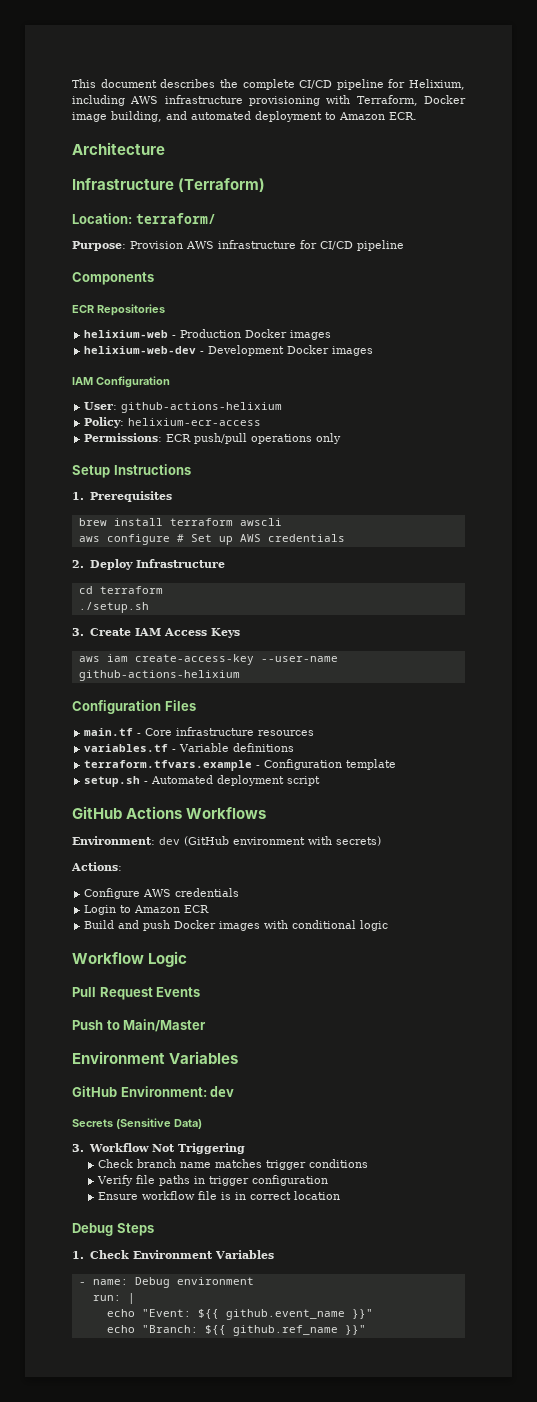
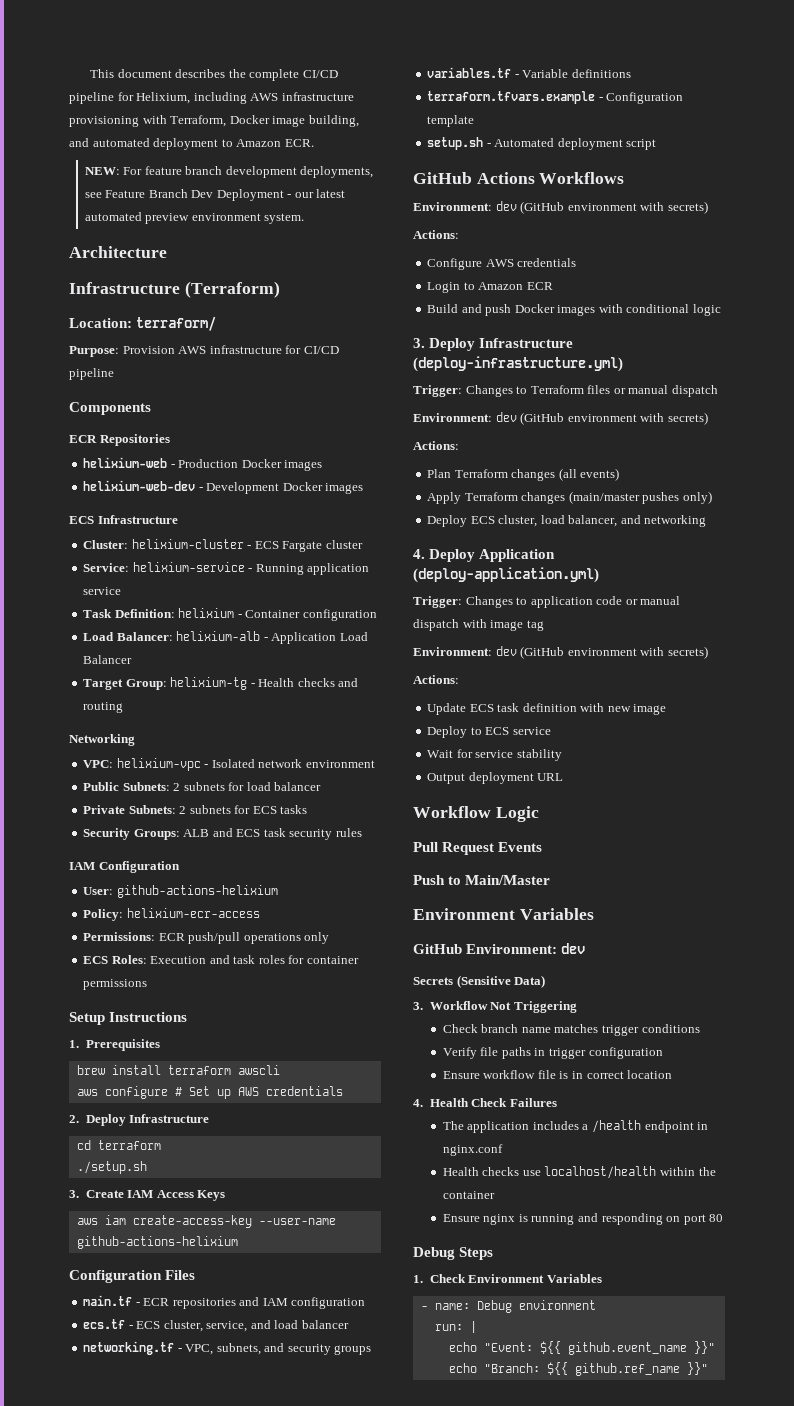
+ NEW: For feature branch development deployments, see Feature Branch Dev Deployment - our latest automated preview environment system.
+ ECS Infrastructure
+ Cluster: helixium-cluster - ECS Fargate cluster
+ Service: helixium-service - Running application service
+ Task Definition: helixium - Container configuration
+ Load Balancer: helixium-alb - Application Load Balancer
+ Target Group: helixium-tg - Health checks and routing
+ Networking
+ VPC: helixium-vpc - Isolated network environment
+ Public Subnets: 2 subnets for load balancer
+ Private Subnets: 2 subnets for ECS tasks
+ Security Groups: ALB and ECS task security rules
+ ECS Roles: Execution and task roles for container permissions
- main.tf - Core infrastructure resources
+ main.tf - ECR repositories and IAM configuration
+ ecs.tf - ECS cluster, service, and load balancer
+ networking.tf - VPC, subnets, and security groups
+ 3. Deploy Infrastructure (deploy-infrastructure.yml)
+ Trigger: Changes to Terraform files or manual dispatch
+ Environment: dev (GitHub environment with secrets)
+ Actions:
+ Plan Terraform changes (all events)
+ Apply Terraform changes (main/master pushes only)
+ Deploy ECS cluster, load balancer, and networking
+ 4. Deploy Application (deploy-application.yml)
+ Trigger: Changes to application code or manual dispatch with image tag
+ Environment: dev (GitHub environment with secrets)
+ Actions:
+ Update ECS task definition with new image
+ Deploy to ECS service
+ Wait for service stability
+ Output deployment URL
+ 4. Health Check Failures
+ The application includes a /health endpoint in nginx.conf
+ Health checks use localhost/health within the container
+ Ensure nginx is running and responding on port 80

